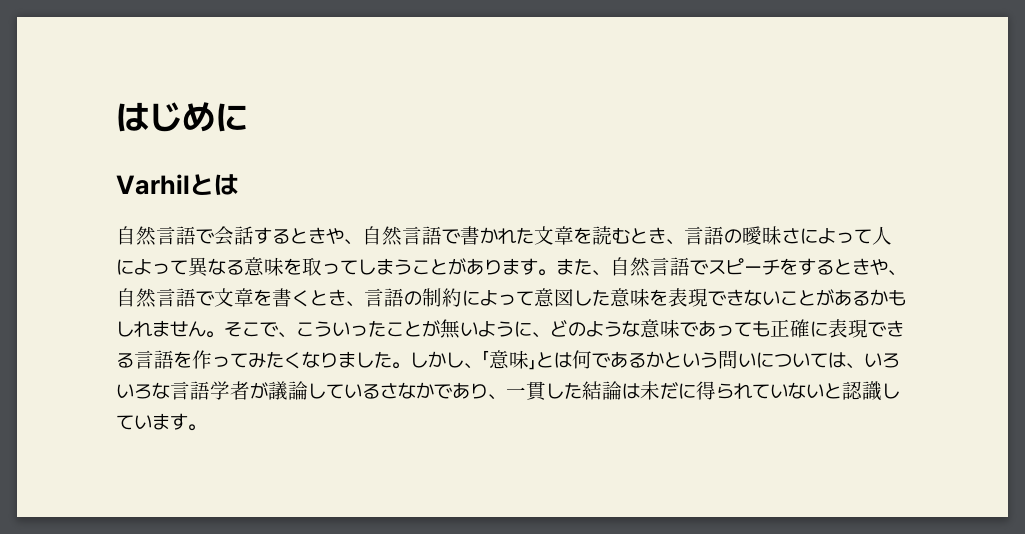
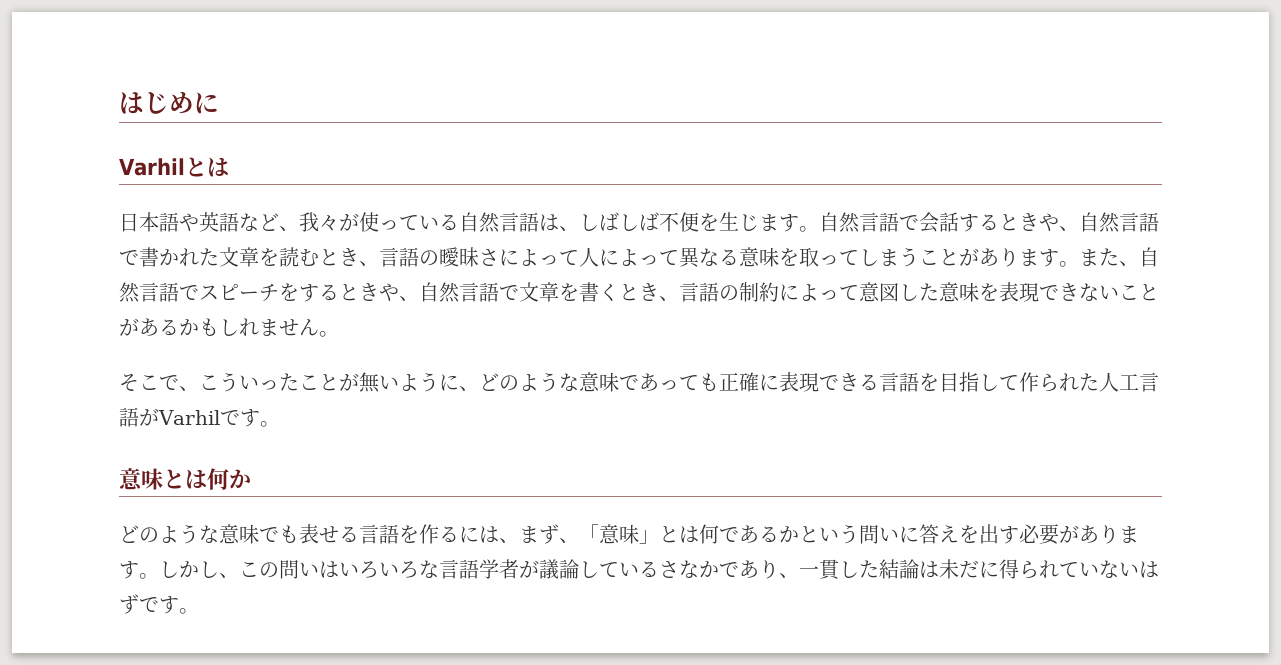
+ 日本語や英語など、我々が使っている自然言語は、しばしば不便を生じます。
- また、自然言語でスピーチをするときや、自然言語で文章を書くとき、言語の制約によって意図した意味を表現できないことがあるかもしれません。そこで、こういったことが無いように、どのような意味であっても正確に表現できる言語を作ってみたくなりました。しかし、「意味」とは何であるかという問いについては、いろいろな言語学者が議論しているさなかであり、一貫した結論は未だに得られていないと認識しています。
+ また、自然言語でスピーチをするときや、自然言語で文章を書くとき、言語の制約によって意図した意味を表現できないことがあるかもしれません。
+ そこで、こういったことが無いように、どのような意味であっても正確に表現できる言語を目指して作られた人工言語がVarhilです。
+ 意味とは何か
+ どのような意味でも表せる言語を作るには、まず、「意味」とは何であるかという問いに答えを出す必要があります。しかし、この問いはいろいろな言語学者が議論しているさなかであり、一貫した結論は未だに得られていないはずです。

